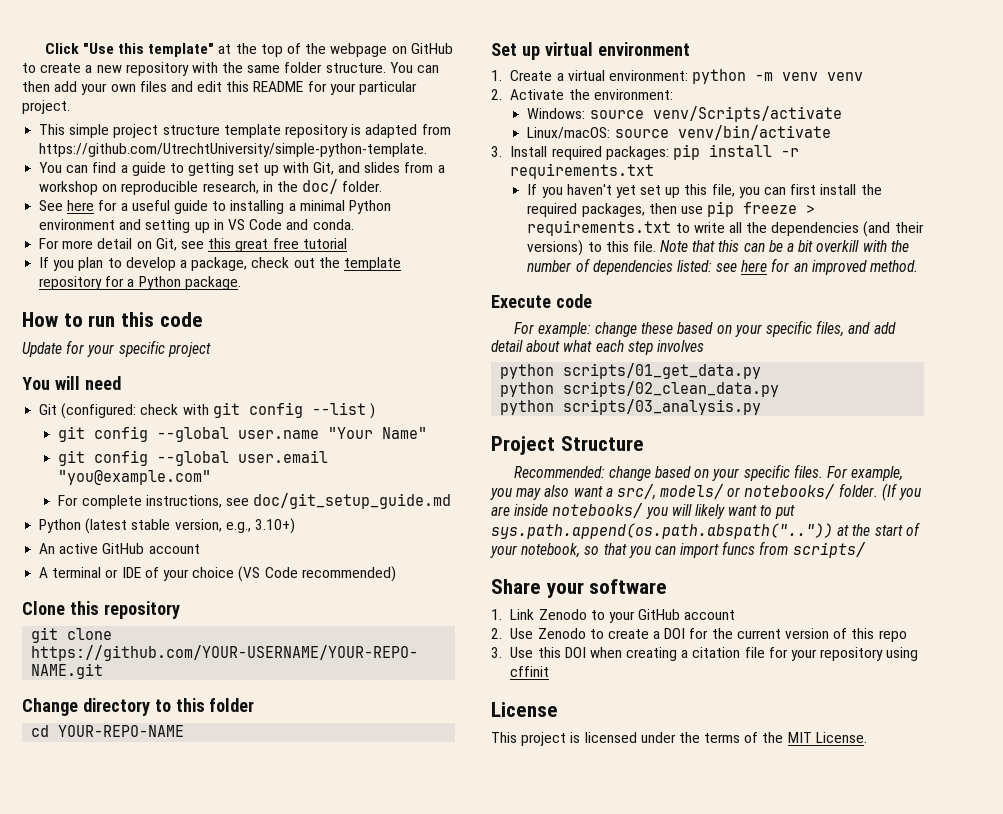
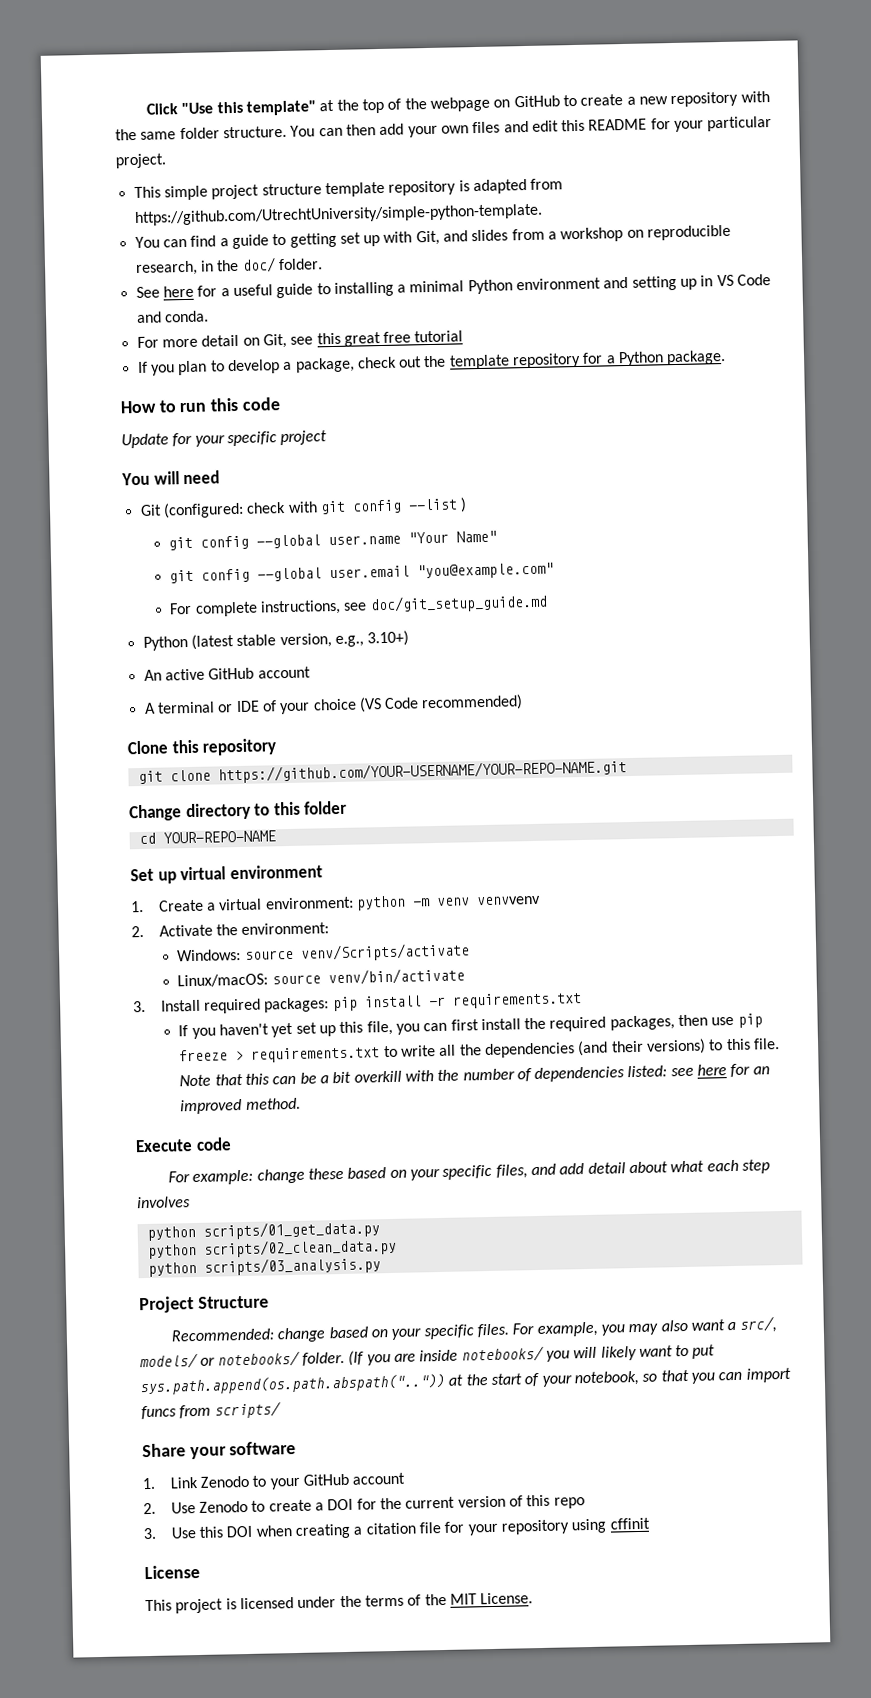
- 1. Create a virtual environment: python -m venv venv
+ 1. Create a virtual environment: python -m venv venvvenv

